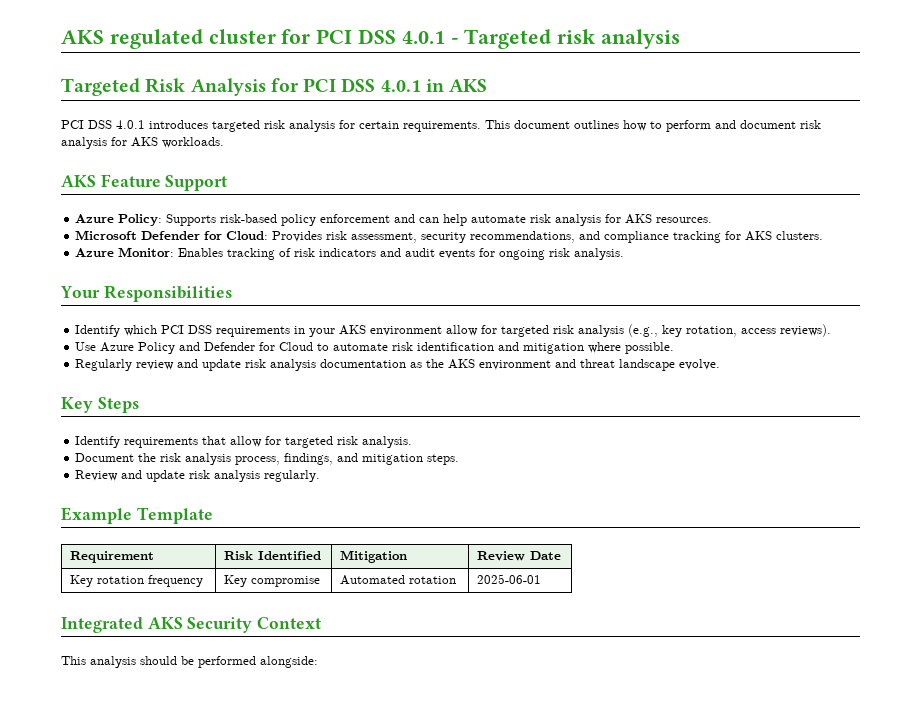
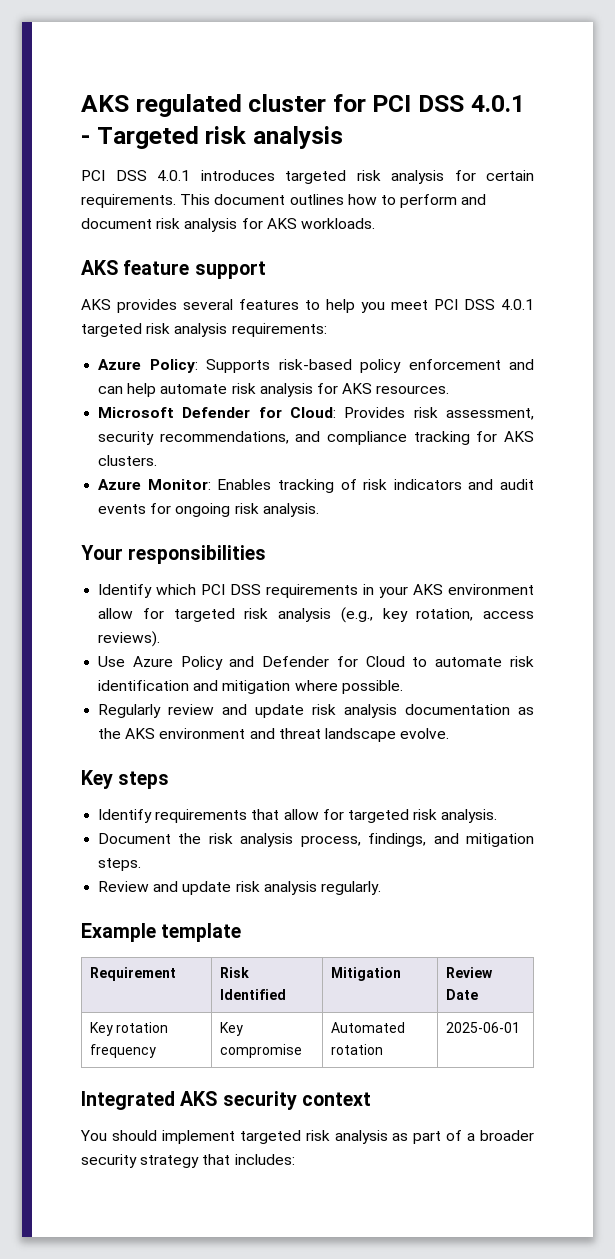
- Targeted Risk Analysis for PCI DSS 4.0.1 in AKS
- AKS Feature Support
+ AKS feature support
+ AKS provides several features to help you meet PCI DSS 4.0.1 targeted risk analysis requirements:
- Your Responsibilities
+ Your responsibilities
- Key Steps
+ Key steps
- Example Template
+ Example template
- Integrated AKS Security Context
- This analysis should be performed alongside:
+ Integrated AKS security context
+ You should implement targeted risk analysis as part of a broader security strategy that includes:

